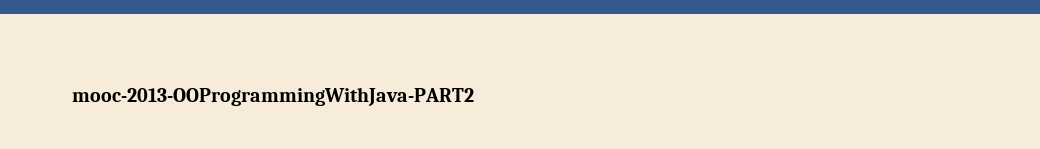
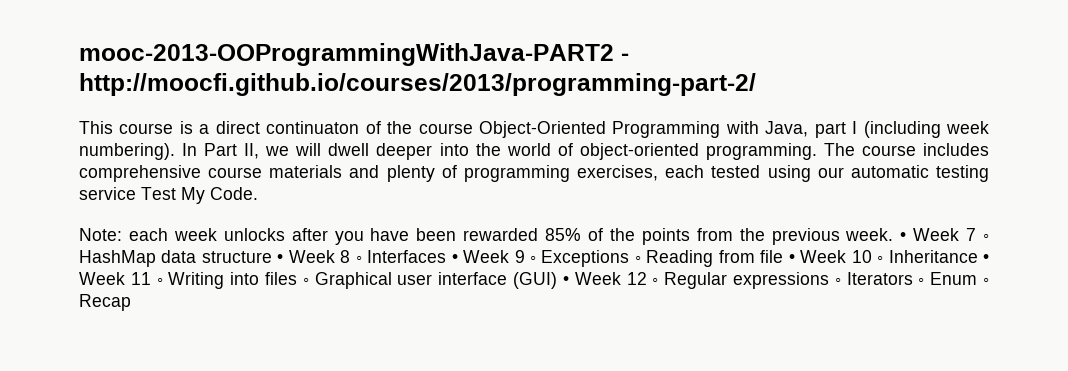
- mooc-2013-OOProgrammingWithJava-PART2
+ mooc-2013-OOProgrammingWithJava-PART2 - http://moocfi.github.io/courses/2013/programming-part-2/
+ This course is a direct continuaton of the course Object-Oriented Programming with Java, part I (including week numbering). In Part II, we will dwell deeper into the world of object-oriented programming. The course includes comprehensive course materials and plenty of programming exercises, each tested using our automatic testing service Test My Code.
+ Note: each week unlocks after you have been rewarded 85% of the points from the previous week. • Week 7 ◦ HashMap data structure • Week 8 ◦ Interfaces • Week 9 ◦ Exceptions ◦ Reading from file • Week 10 ◦ Inheritance • Week 11 ◦ Writing into files ◦ Graphical user interface (GUI) • Week 12 ◦ Regular expressions ◦ Iterators ◦ Enum ◦ Recap

